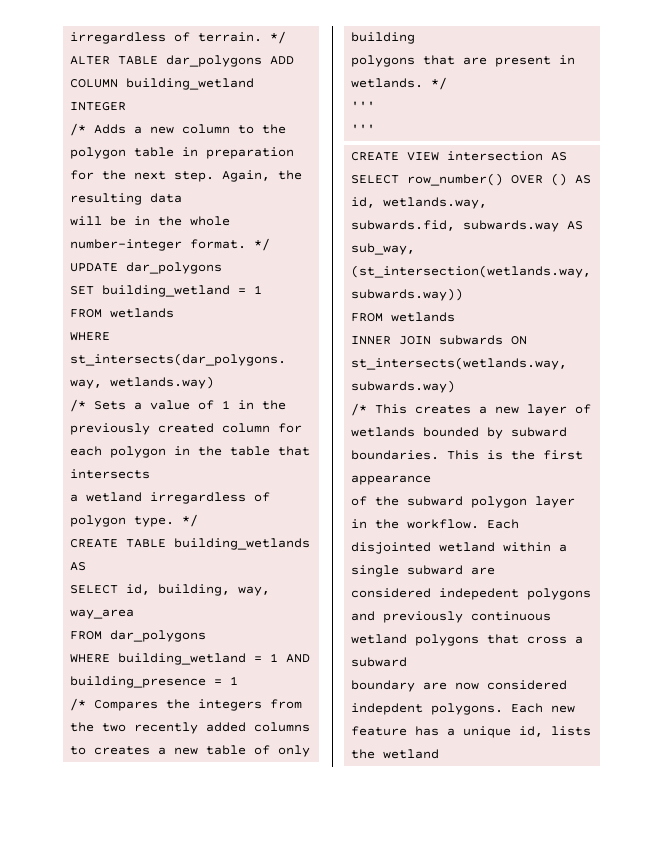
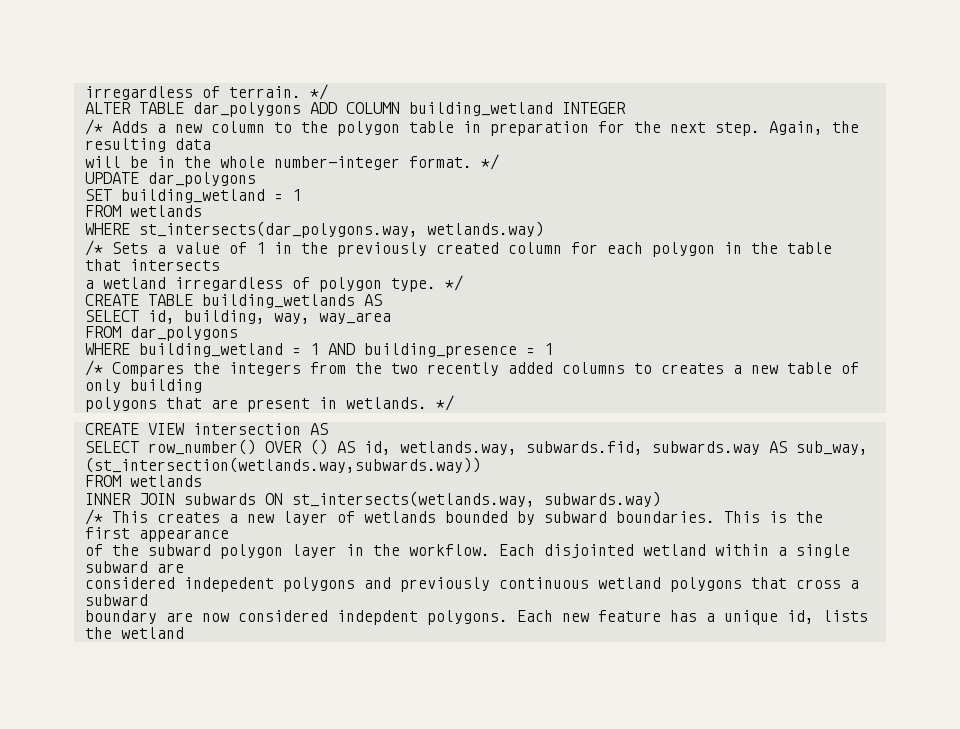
  polygons that are present in wetlands. */
- '''
- '''

